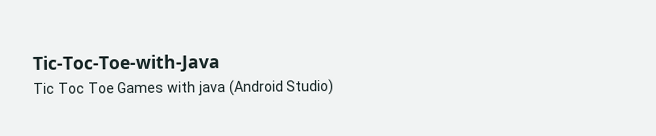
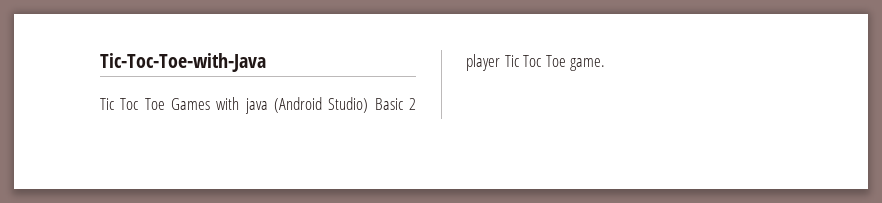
- Tic Toc Toe Games with java (Android Studio)
+ Tic Toc Toe Games with java (Android Studio) Basic 2 player Tic Toc Toe game.

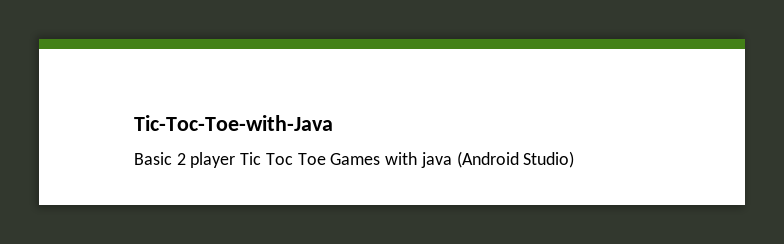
- Tic Toc Toe Games with java (Android Studio) Basic 2 player Tic Toc Toe game.
+ Basic 2 player Tic Toc Toe Games with java (Android Studio)

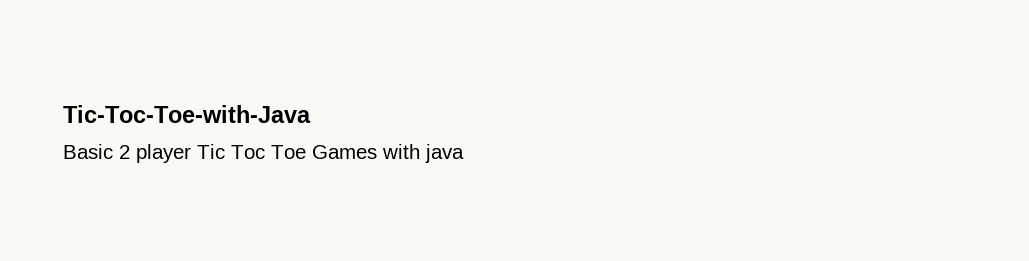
- Basic 2 player Tic Toc Toe Games with java (Android Studio)
+ Basic 2 player Tic Toc Toe Games with java

